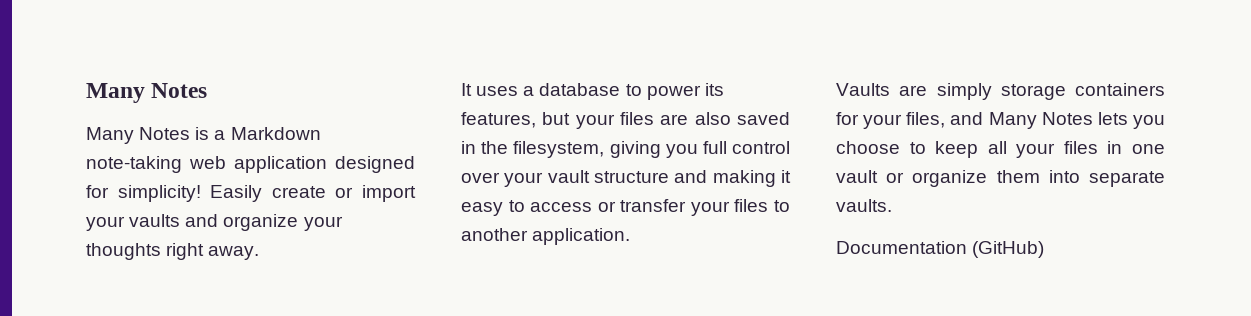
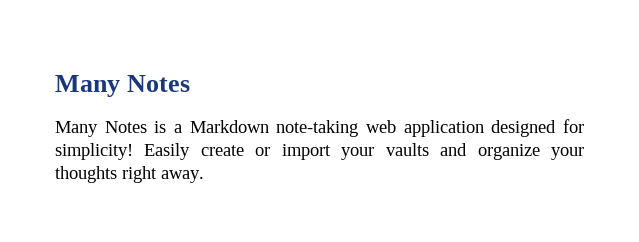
- It uses a database to power its features, but your files are also saved in the filesystem, giving you full control over your vault structure and making it easy to access or transfer your files to another application.
- Vaults are simply storage containers for your files, and Many Notes lets you choose to keep all your files in one vault or organize them into separate vaults.
- Documentation (GitHub)

